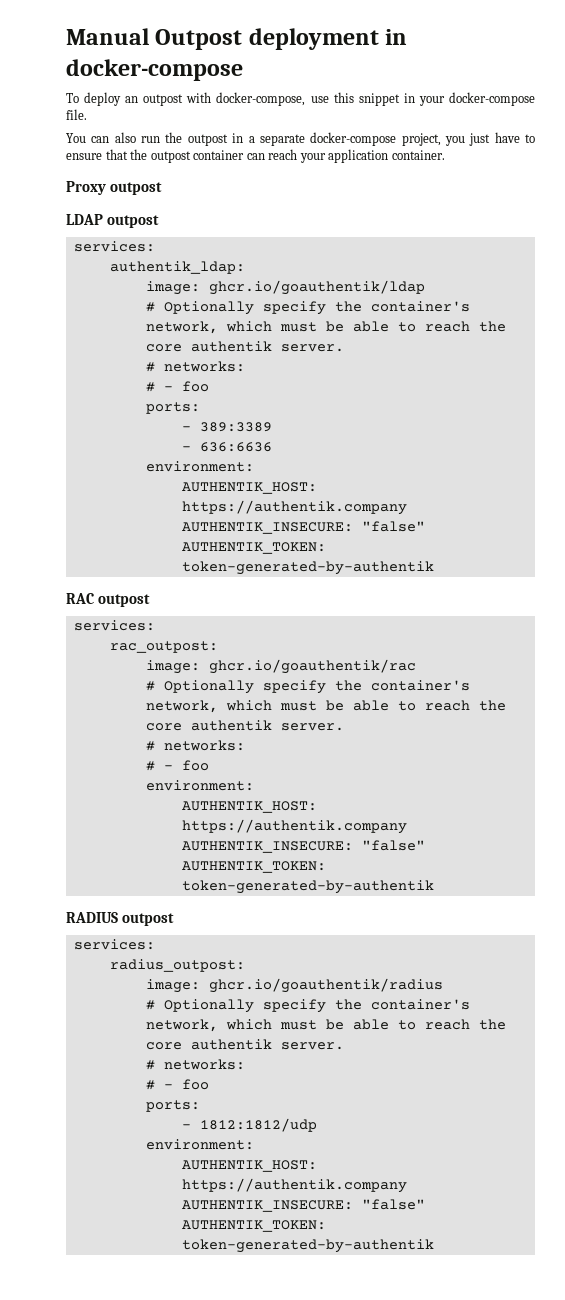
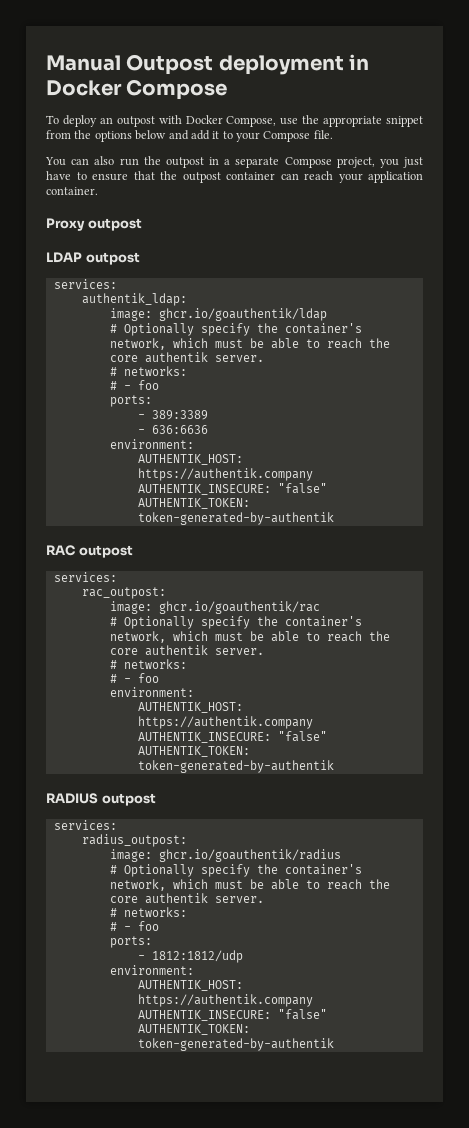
- Manual Outpost deployment in docker-compose
+ Manual Outpost deployment in Docker Compose
- To deploy an outpost with docker-compose, use this snippet in your docker-compose file.
+ To deploy an outpost with Docker Compose, use the appropriate snippet from the options below and add it to your Compose file.
- You can also run the outpost in a separate docker-compose project, you just have to ensure that the outpost container can reach your application container.
+ You can also run the outpost in a separate Compose project, you just have to ensure that the outpost container can reach your application container.

